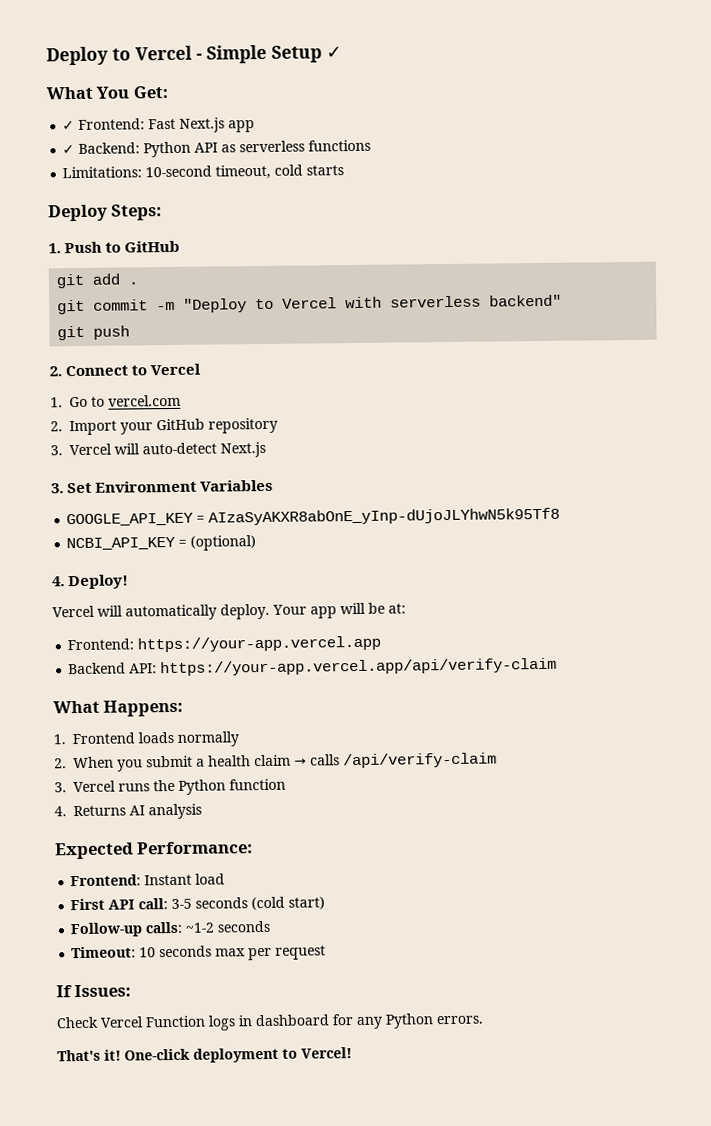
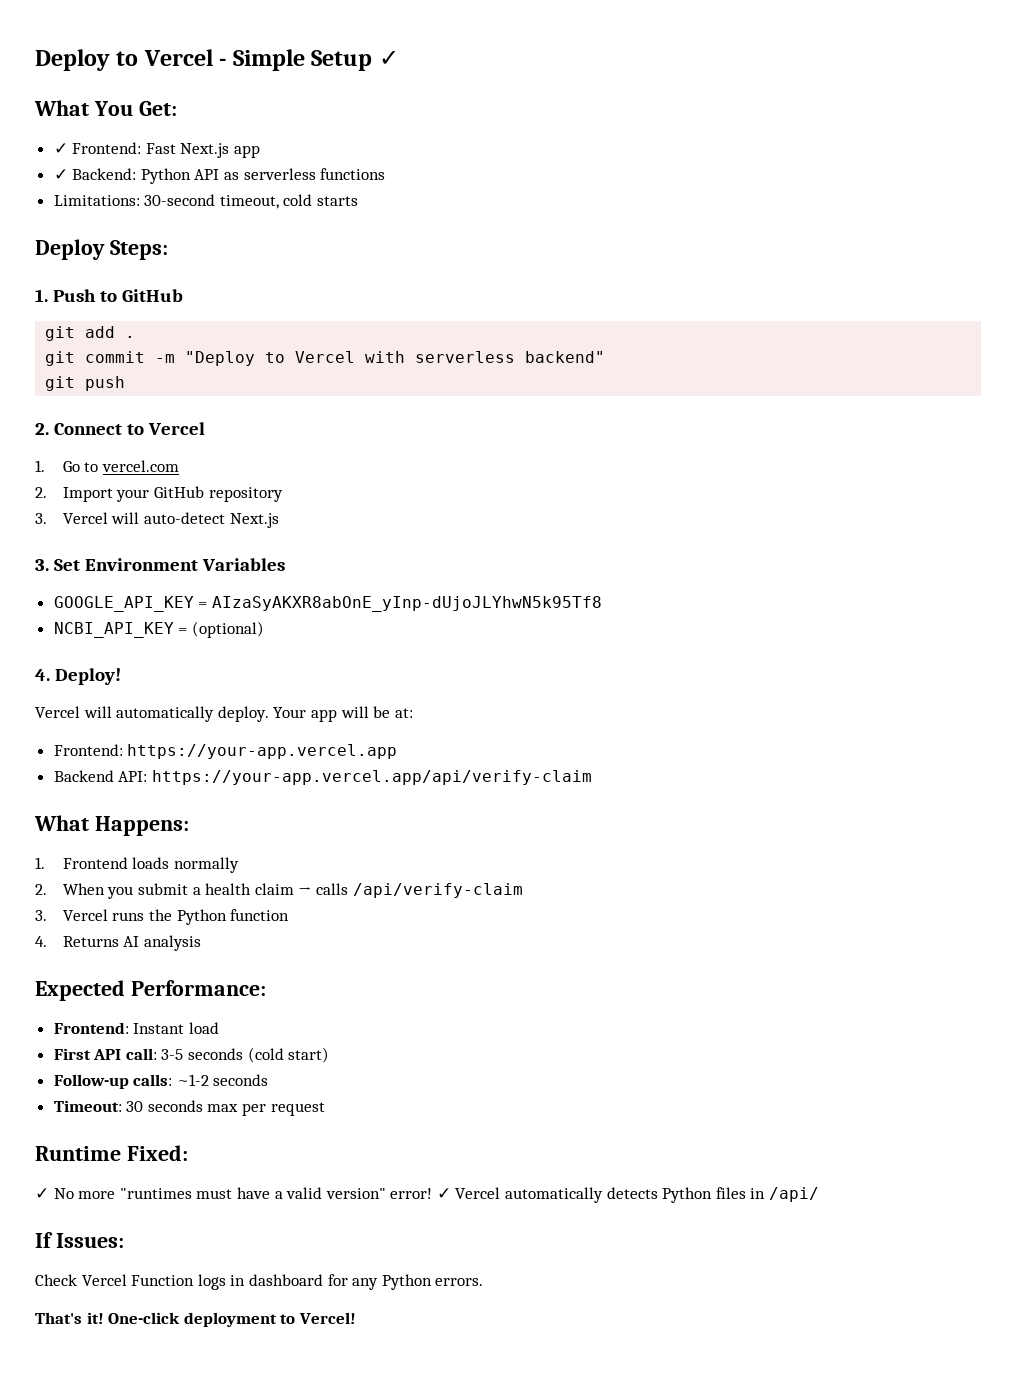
- Limitations: 10-second timeout, cold starts
+ Limitations: 30-second timeout, cold starts
- Timeout: 10 seconds max per request
+ Timeout: 30 seconds max per request
+ Runtime Fixed:
+ ✓ No more "runtimes must have a valid version" error! ✓ Vercel automatically detects Python files in /api/

